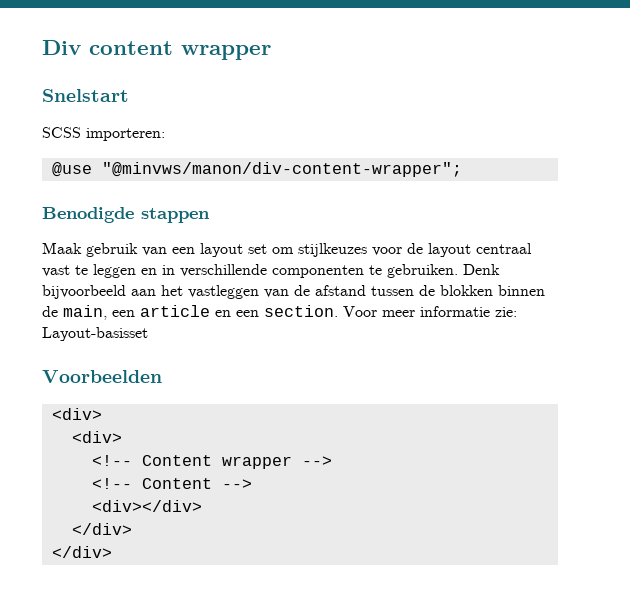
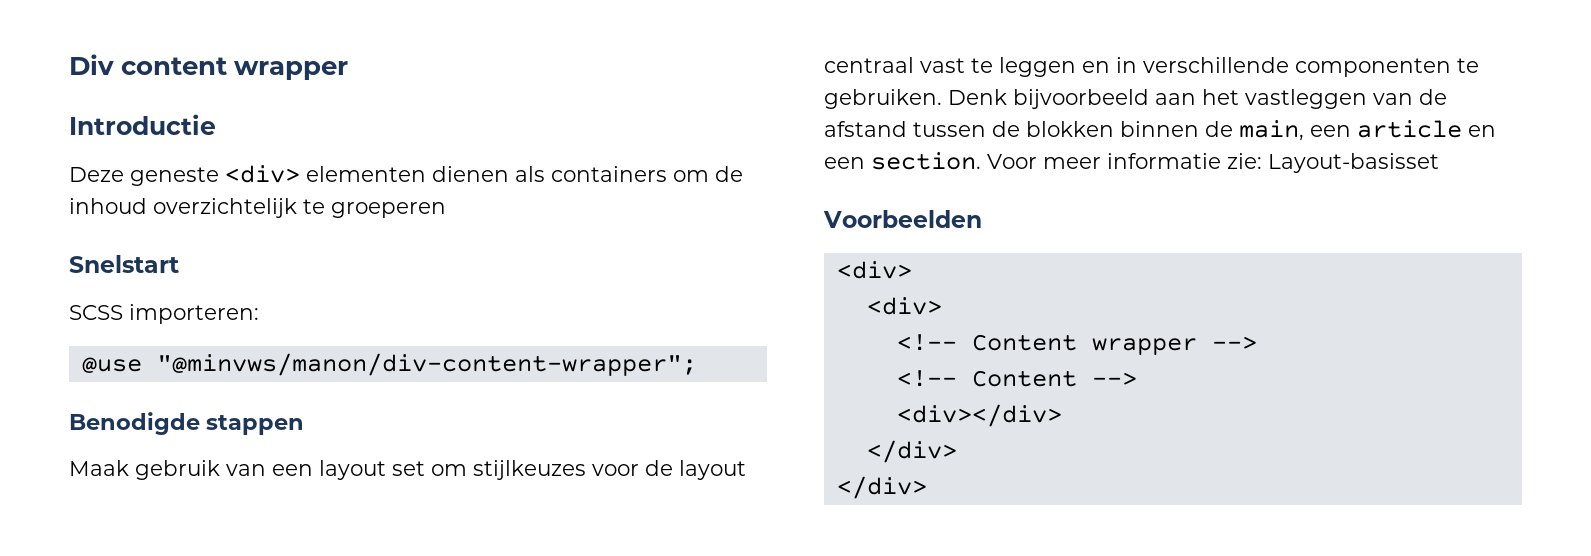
+ Introductie
+ Deze geneste <div> elementen dienen als containers om de inhoud overzichtelijk te groeperen

